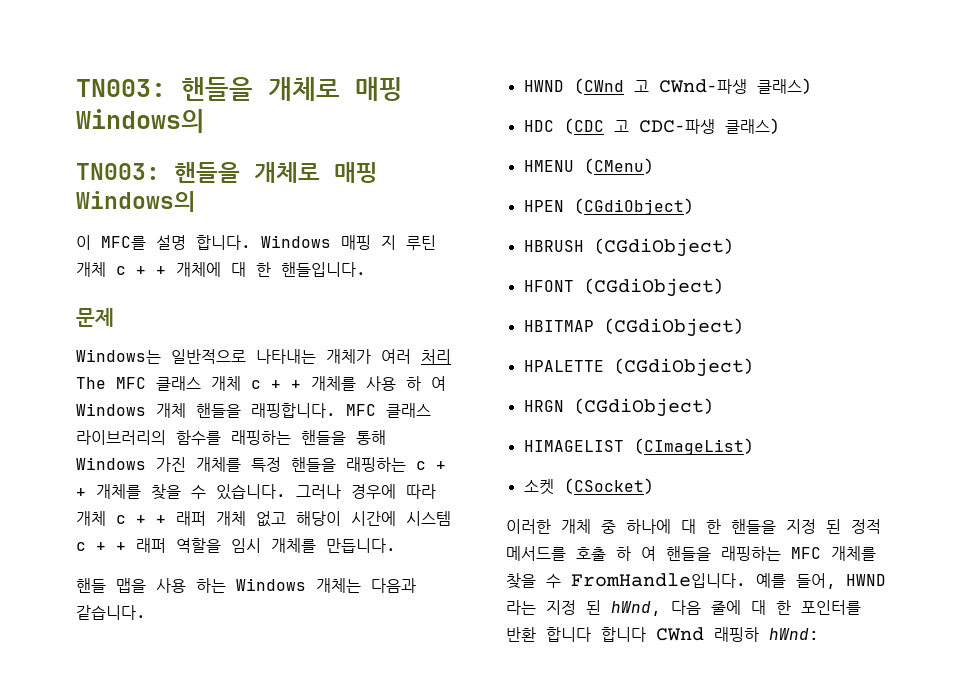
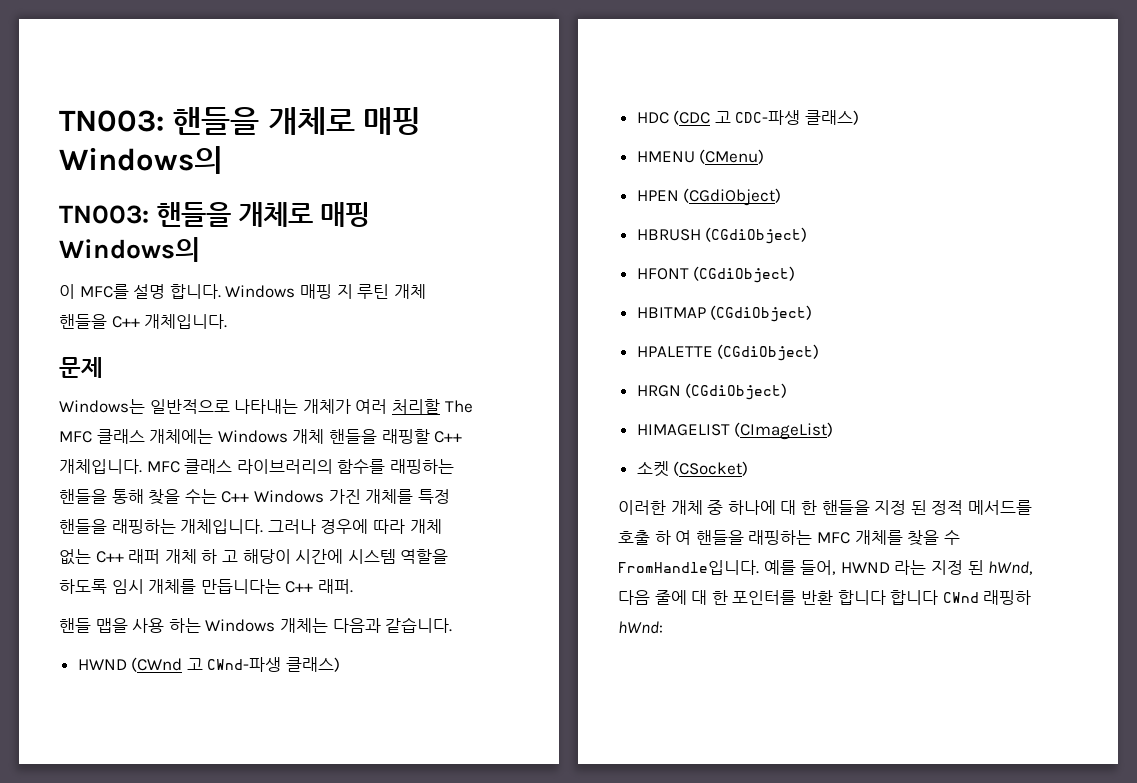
- Windows 매핑 지 루틴 개체 c + + 개체에 대 한 핸들입니다.
+ Windows 매핑 지 루틴 개체 핸들을 C++ 개체입니다.
- Windows는 일반적으로 나타내는 개체가 여러 처리 The MFC 클래스 개체 c + + 개체를 사용 하 여 Windows 개체 핸들을 래핑합니다.
+ Windows는 일반적으로 나타내는 개체가 여러 처리할 The MFC 클래스 개체에는 Windows 개체 핸들을 래핑할 C++ 개체입니다.
- MFC 클래스 라이브러리의 함수를 래핑하는 핸들을 통해 Windows 가진 개체를 특정 핸들을 래핑하는 c + + 개체를 찾을 수 있습니다. 그러나 경우에 따라 개체 c + + 래퍼 개체 없고 해당이 시간에 시스템 c + + 래퍼 역할을 임시 개체를 만듭니다.
+ MFC 클래스 라이브러리의 함수를 래핑하는 핸들을 통해 찾을 수는 C++ Windows 가진 개체를 특정 핸들을 래핑하는 개체입니다. 그러나 경우에 따라 개체 없는 C++ 래퍼 개체 하 고 해당이 시간에 시스템 역할을 하도록 임시 개체를 만듭니다는 C++ 래퍼.

